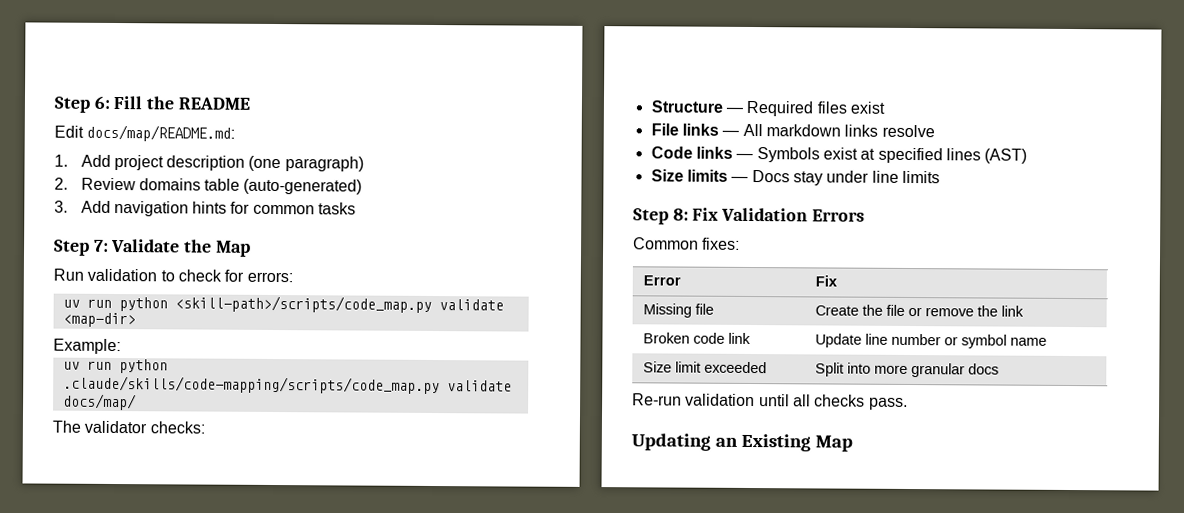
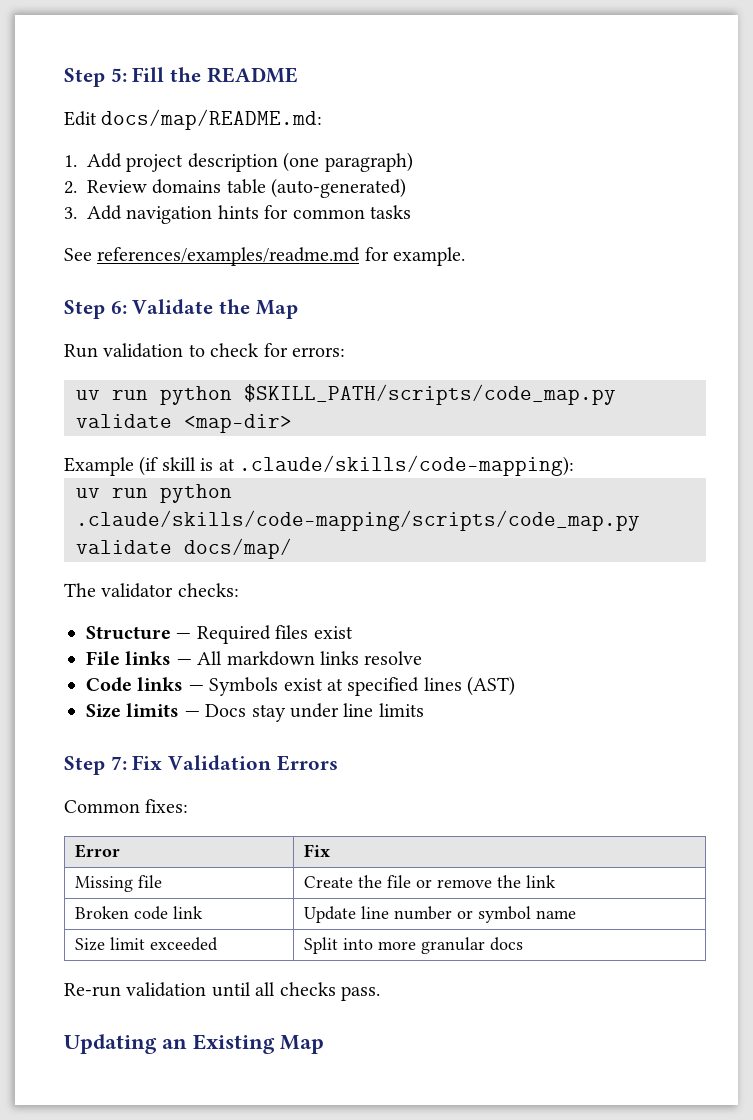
- Step 6: Fill the README
+ Step 5: Fill the README
- Step 7: Validate the Map
+ See references/examples/readme.md for example.
+ Step 6: Validate the Map
- uv run python <skill-path>/scripts/code_map.py validate <map-dir>
+ uv run python $SKILL_PATH/scripts/code_map.py validate <map-dir>
- Example:
+ Example (if skill is at .claude/skills/code-mapping):
- Step 8: Fix Validation Errors
+ Step 7: Fix Validation Errors

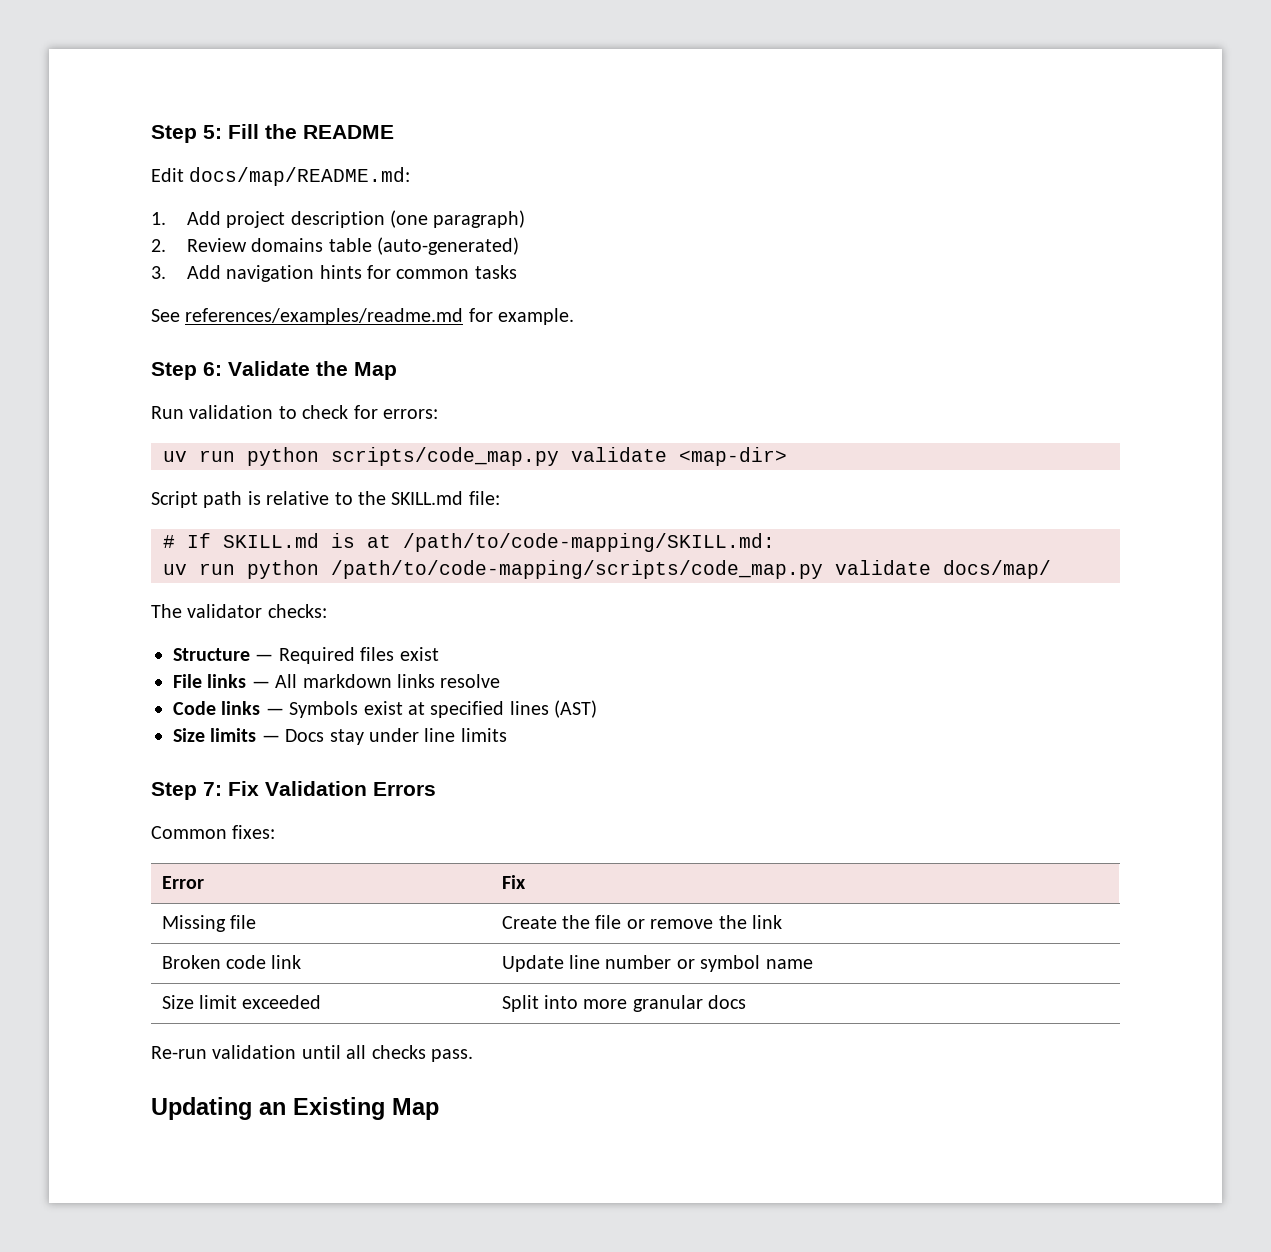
- uv run python $SKILL_PATH/scripts/code_map.py validate <map-dir>
+ uv run python scripts/code_map.py validate <map-dir>
- Example (if skill is at .claude/skills/code-mapping):
- uv run python .claude/skills/code-mapping/scripts/code_map.py validate docs/map/
+ Script path is relative to the SKILL.md file:
+ # If SKILL.md is at /path/to/code-mapping/SKILL.md:
+ uv run python /path/to/code-mapping/scripts/code_map.py validate docs/map/

